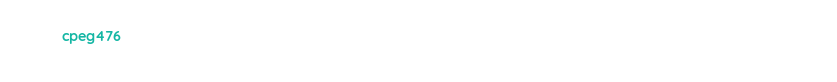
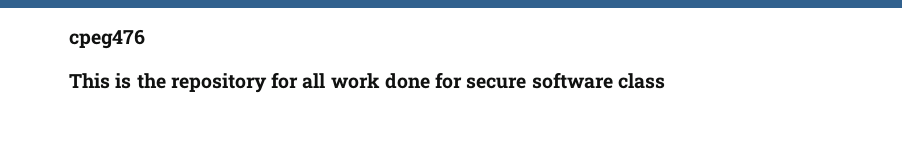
+ This is the repository for all work done for secure software class

